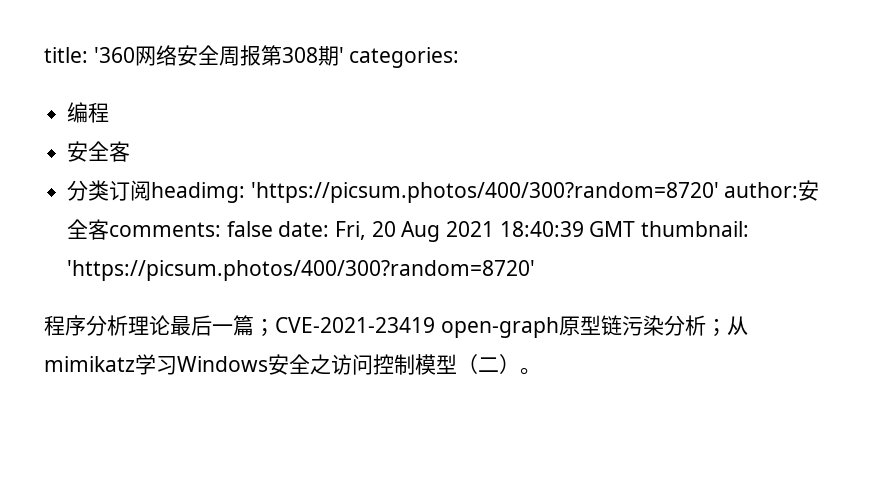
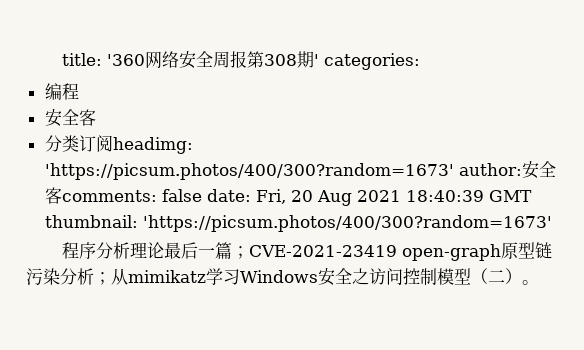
- 分类订阅headimg: 'https://picsum.photos/400/300?random=8720' author:安全客comments: false date: Fri, 20 Aug 2021 18:40:39 GMT thumbnail: 'https://picsum.photos/400/300?random=8720'
+ 分类订阅headimg: 'https://picsum.photos/400/300?random=1673' author:安全客comments: false date: Fri, 20 Aug 2021 18:40:39 GMT thumbnail: 'https://picsum.photos/400/300?random=1673'

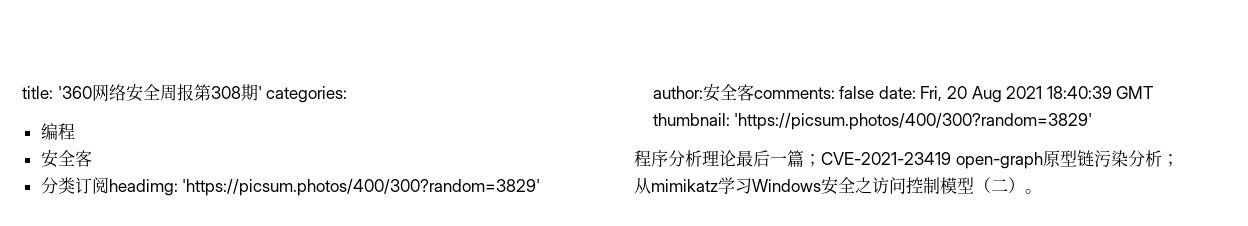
- 分类订阅headimg: 'https://picsum.photos/400/300?random=1673' author:安全客comments: false date: Fri, 20 Aug 2021 18:40:39 GMT thumbnail: 'https://picsum.photos/400/300?random=1673'
+ 分类订阅headimg: 'https://picsum.photos/400/300?random=3829' author:安全客comments: false date: Fri, 20 Aug 2021 18:40:39 GMT thumbnail: 'https://picsum.photos/400/300?random=3829'

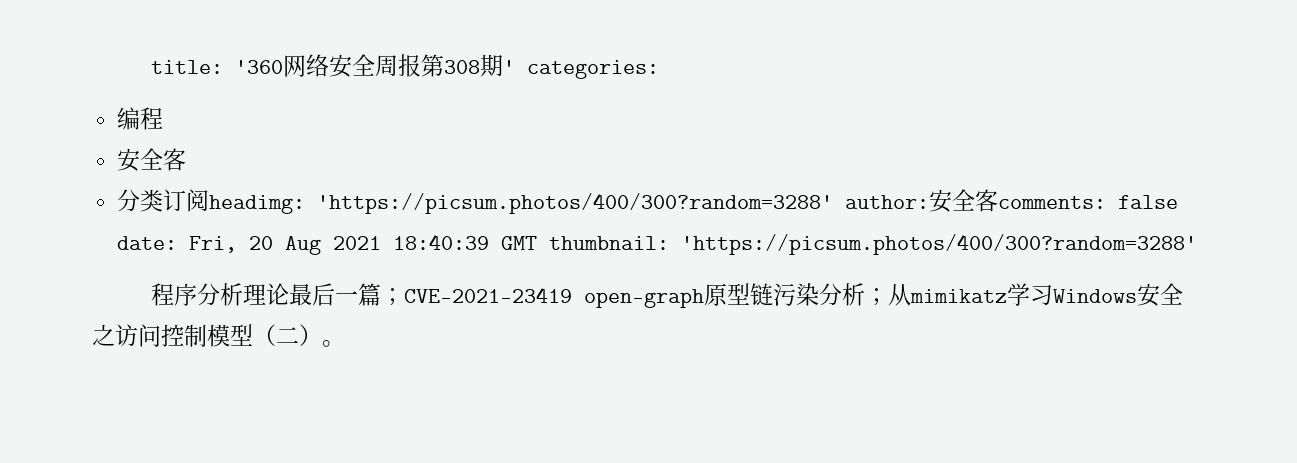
- 分类订阅headimg: 'https://picsum.photos/400/300?random=3829' author:安全客comments: false date: Fri, 20 Aug 2021 18:40:39 GMT thumbnail: 'https://picsum.photos/400/300?random=3829'
+ 分类订阅headimg: 'https://picsum.photos/400/300?random=3288' author:安全客comments: false date: Fri, 20 Aug 2021 18:40:39 GMT thumbnail: 'https://picsum.photos/400/300?random=3288'

